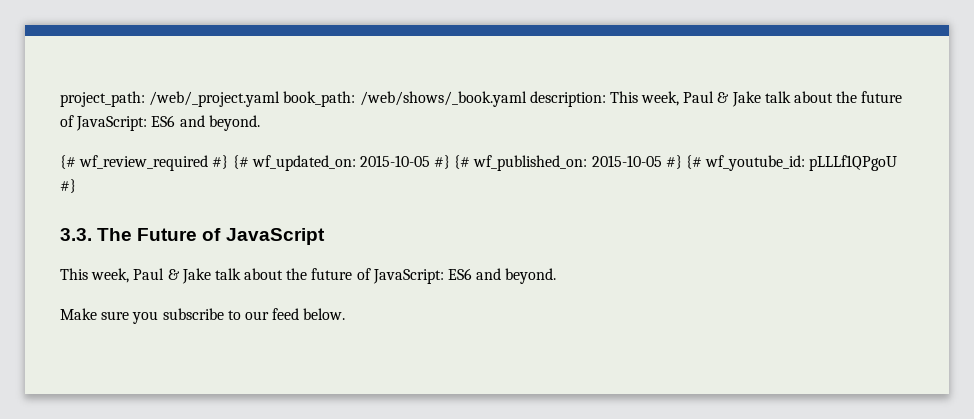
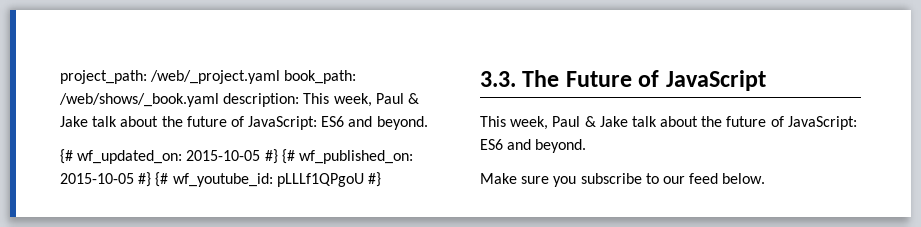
- {# wf_review_required #} {# wf_updated_on: 2015-10-05 #} {# wf_published_on: 2015-10-05 #} {# wf_youtube_id: pLLLf1QPgoU #}
+ {# wf_updated_on: 2015-10-05 #} {# wf_published_on: 2015-10-05 #} {# wf_youtube_id: pLLLf1QPgoU #}

